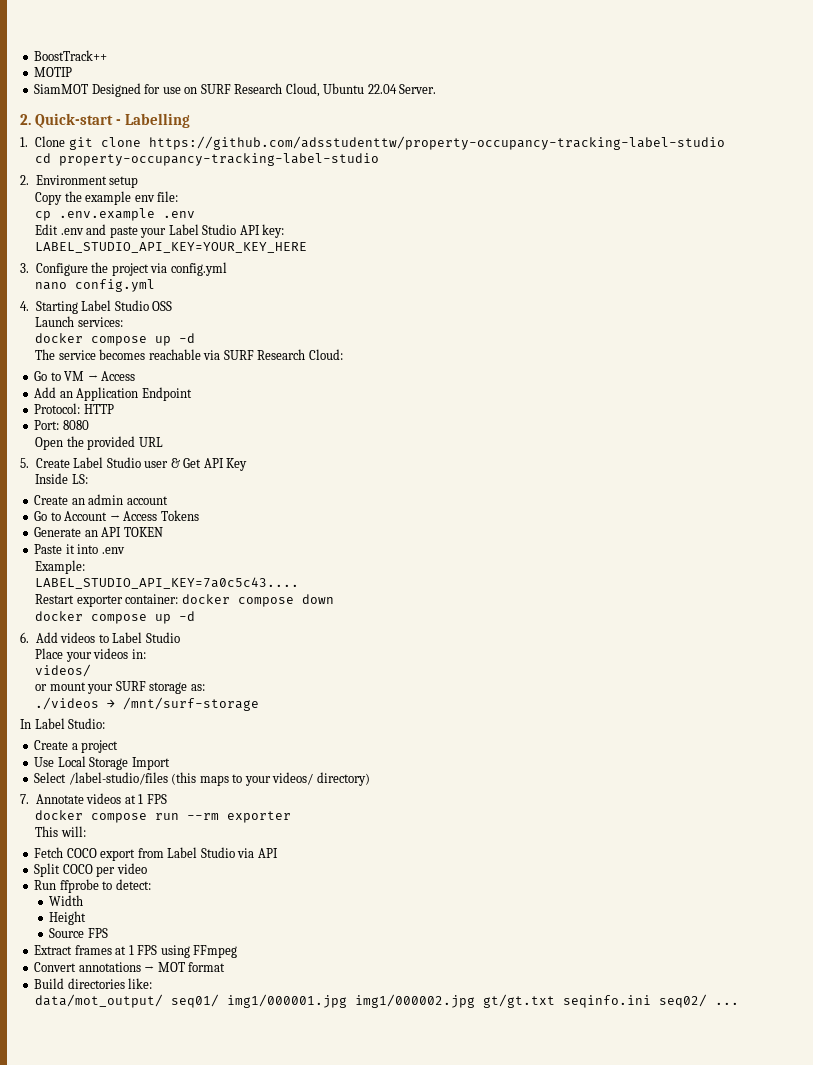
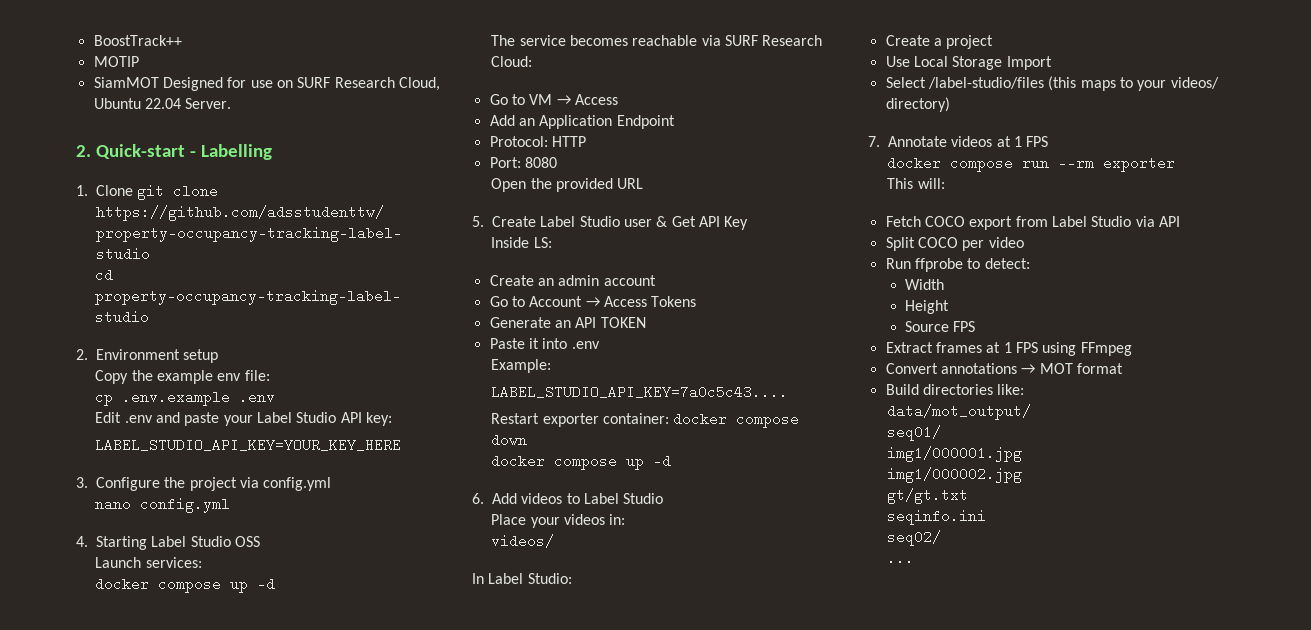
- or mount your SURF storage as:
- ./videos → /mnt/surf-storage
- data/mot_output/ seq01/ img1/000001.jpg img1/000002.jpg gt/gt.txt seqinfo.ini seq02/ ...
+ data/mot_output/
+ seq01/
+ img1/000001.jpg
+ img1/000002.jpg
+ gt/gt.txt
+ seqinfo.ini
+ seq02/
+ ...

